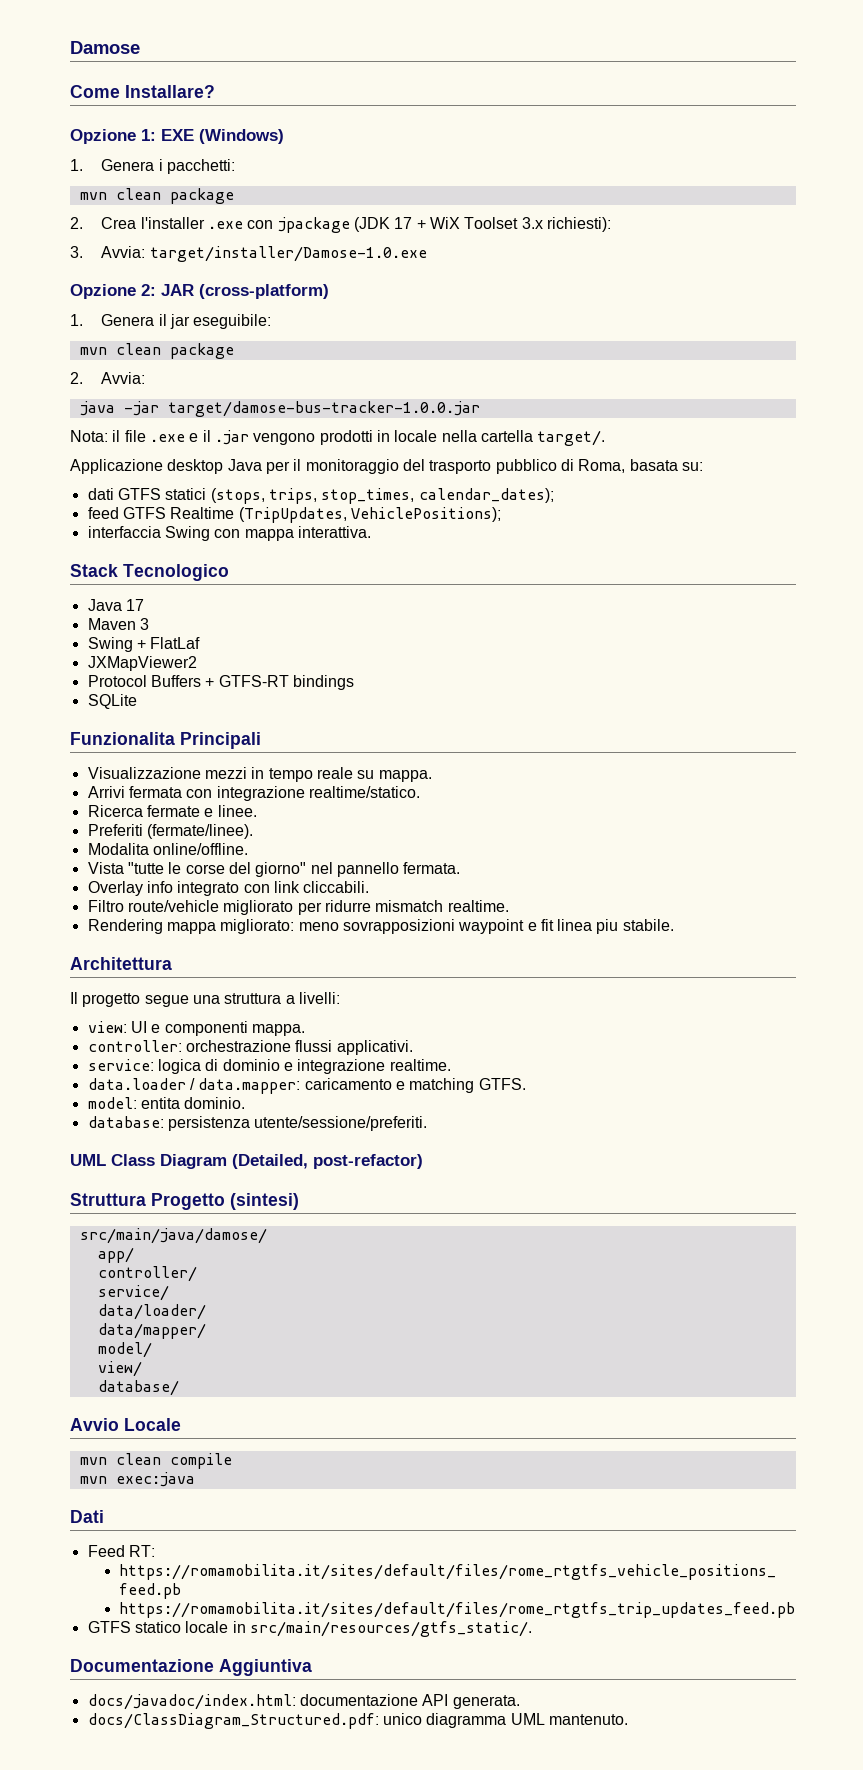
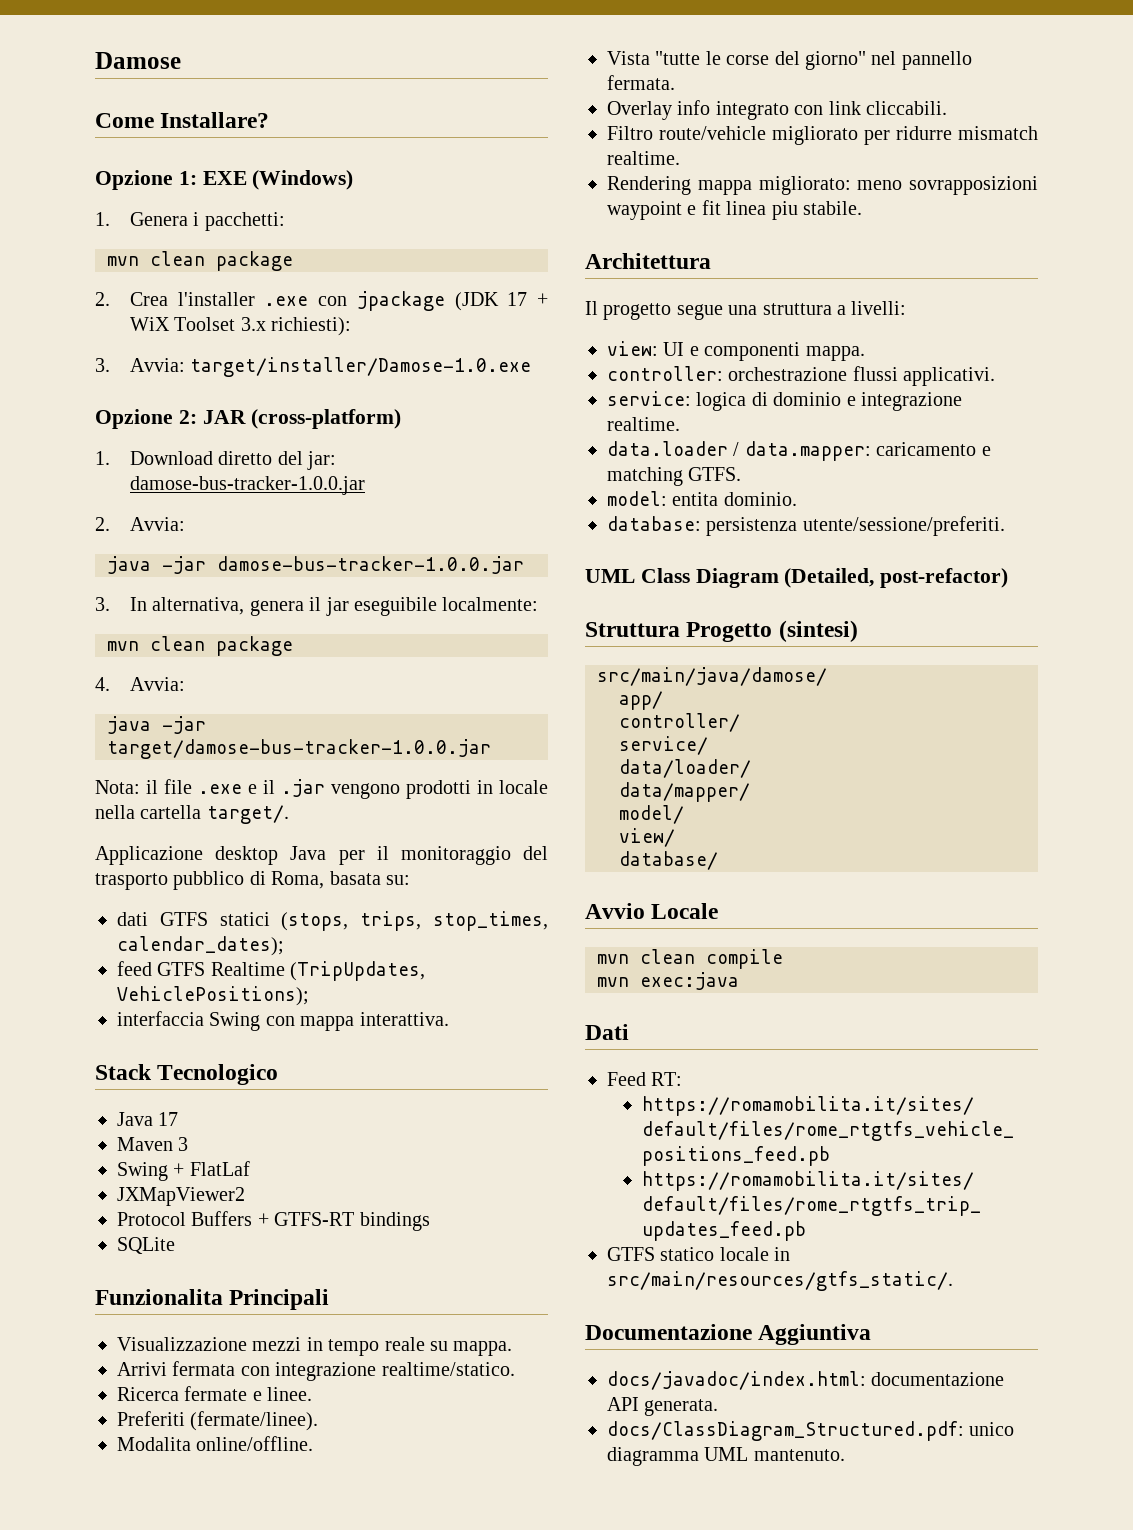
- 1. Genera il jar eseguibile:
+ 1. Download diretto del jar: damose-bus-tracker-1.0.0.jar
+ 2. Avvia:
+ java -jar damose-bus-tracker-1.0.0.jar
+ 3. In alternativa, genera il jar eseguibile localmente:
  mvn clean package
- 2. Avvia:
+ 4. Avvia:

